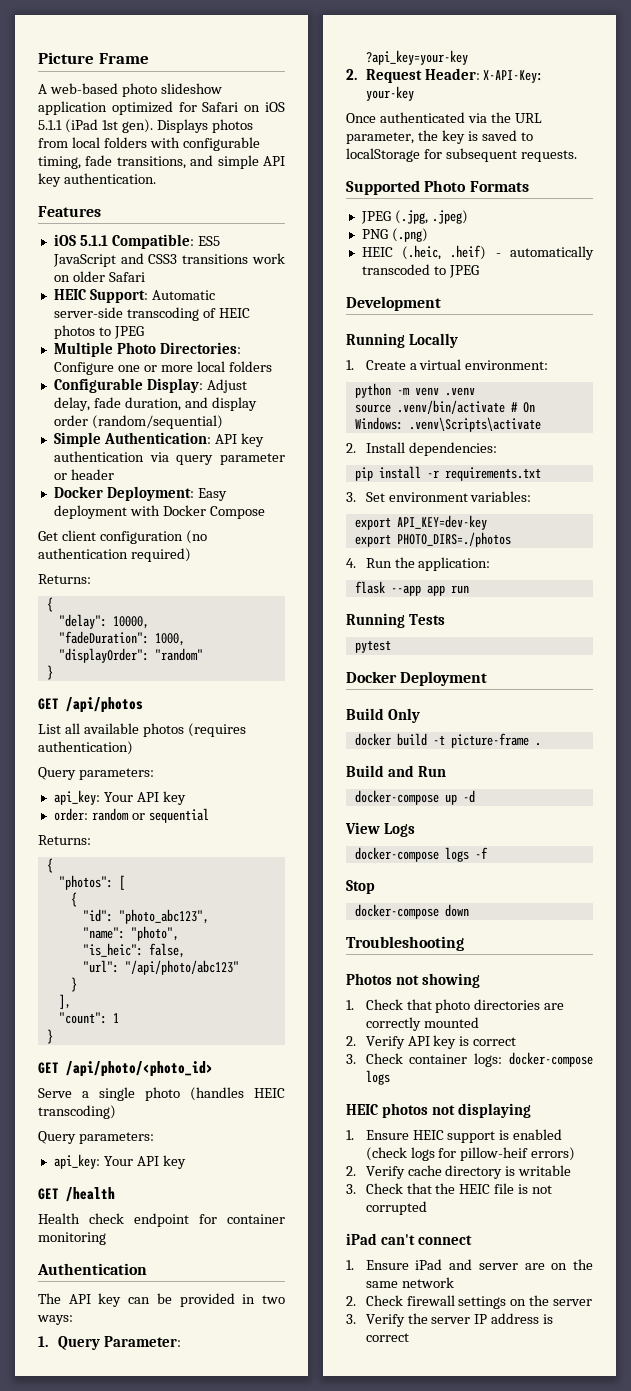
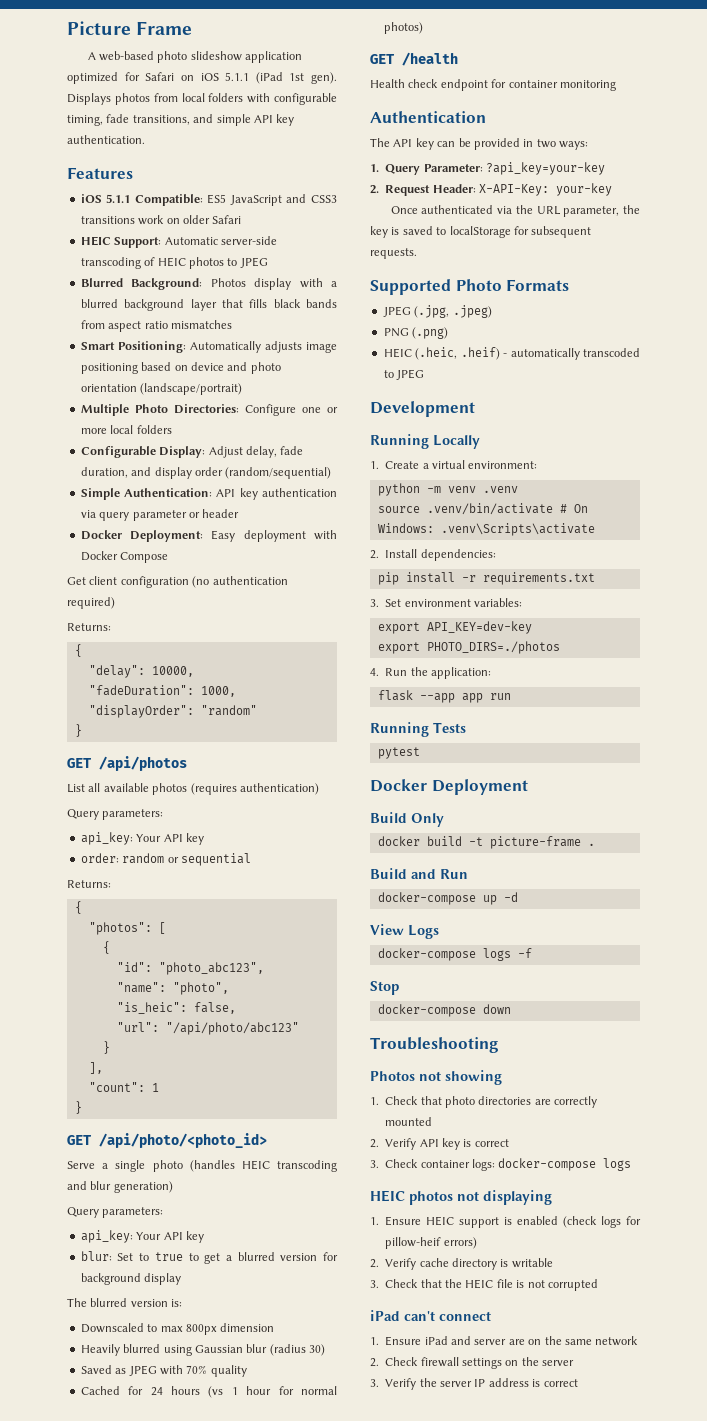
+ Blurred Background: Photos display with a blurred background layer that fills black bands from aspect ratio mismatches
+ Smart Positioning: Automatically adjusts image positioning based on device and photo orientation (landscape/portrait)
- Serve a single photo (handles HEIC transcoding)
+ Serve a single photo (handles HEIC transcoding and blur generation)
  Query parameters:
  api_key: Your API key
+ blur: Set to true to get a blurred version for background display
+ The blurred version is:
+ Downscaled to max 800px dimension
+ Heavily blurred using Gaussian blur (radius 30)
+ Saved as JPEG with 70% quality
+ Cached for 24 hours (vs 1 hour for normal photos)

